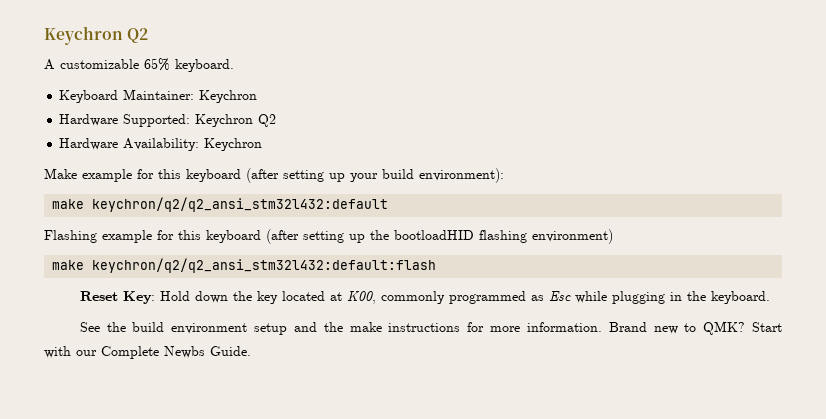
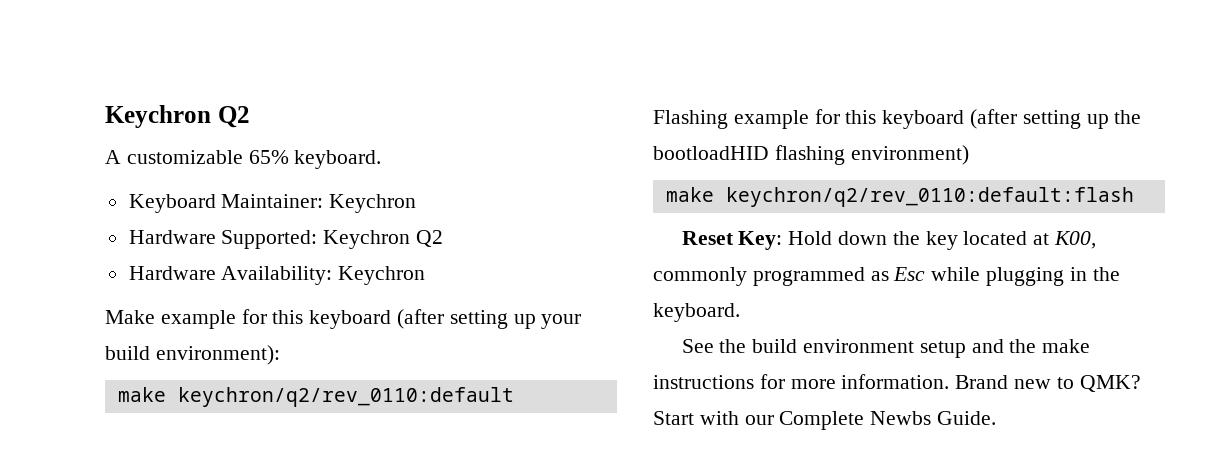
- make keychron/q2/q2_ansi_stm32l432:default
+ make keychron/q2/rev_0110:default
- make keychron/q2/q2_ansi_stm32l432:default:flash
+ make keychron/q2/rev_0110:default:flash

